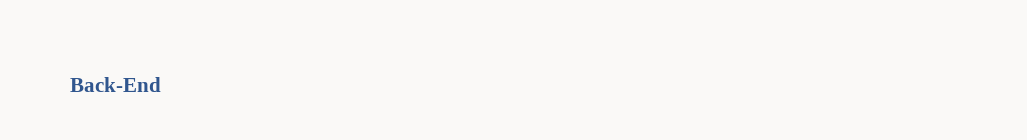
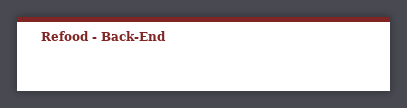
- Back-End
+ Refood - Back-End

